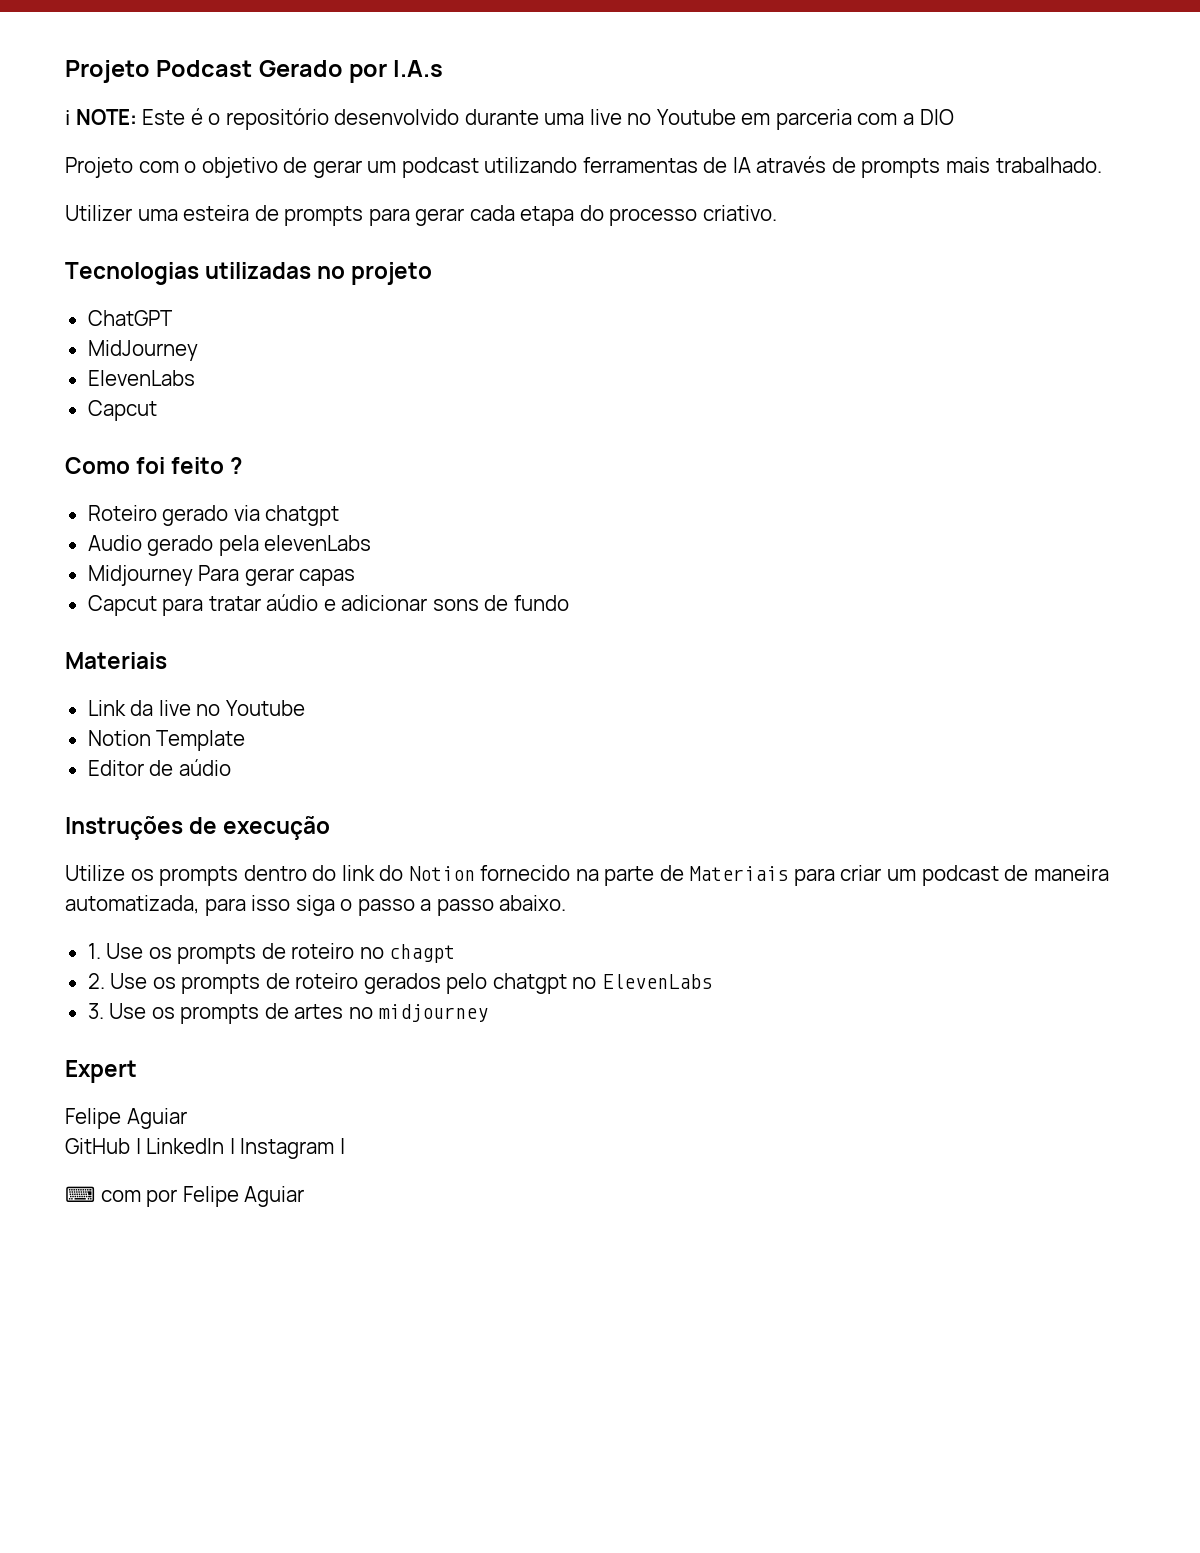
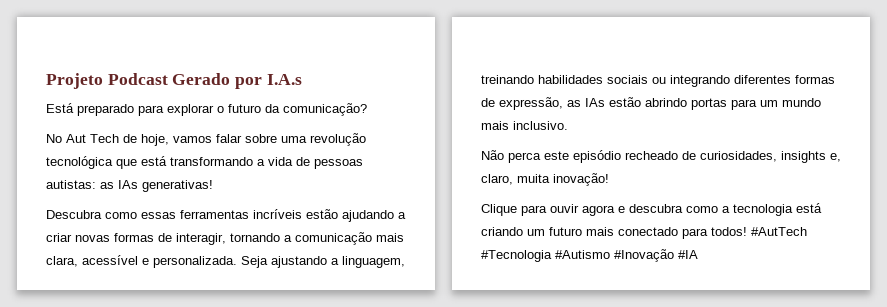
- ℹ NOTE: Este é o repositório desenvolvido durante uma live no Youtube em parceria com a DIO
- Projeto com o objetivo de gerar um podcast utilizando ferramentas de IA através de prompts mais trabalhado.
- Utilizer uma esteira de prompts para gerar cada etapa do processo criativo.
- Tecnologias utilizadas no projeto
- ChatGPT
- MidJourney
- ElevenLabs
- Capcut
- Como foi feito ?
- Roteiro gerado via chatgpt
- Audio gerado pela elevenLabs
- Midjourney Para gerar capas
- Capcut para tratar aúdio e adicionar sons de fundo
- Materiais
- Link da live no Youtube
- Notion Template
- Editor de aúdio
- Instruções de execução
- Utilize os prompts dentro do link do Notion fornecido na parte de Materiais para criar um podcast de maneira automatizada, para isso siga o passo a passo abaixo.
- 1. Use os prompts de roteiro no chagpt
- 2. Use os prompts de roteiro gerados pelo chatgpt no ElevenLabs
- 3. Use os prompts de artes no midjourney
- Expert
- Felipe Aguiar
- GitHub | LinkedIn | Instagram |
- ⌨ com por Felipe Aguiar
+ Está preparado para explorar o futuro da comunicação?
+ No Aut Tech de hoje, vamos falar sobre uma revolução tecnológica que está transformando a vida de pessoas autistas: as IAs generativas!
+ Descubra como essas ferramentas incríveis estão ajudando a criar novas formas de interagir, tornando a comunicação mais clara, acessível e personalizada. Seja ajustando a linguagem, treinando habilidades sociais ou integrando diferentes formas de expressão, as IAs estão abrindo portas para um mundo mais inclusivo.
+ Não perca este episódio recheado de curiosidades, insights e, claro, muita inovação!
+ Clique para ouvir agora e descubra como a tecnologia está criando um futuro mais conectado para todos! #AutTech #Tecnologia #Autismo #Inovação #IA

